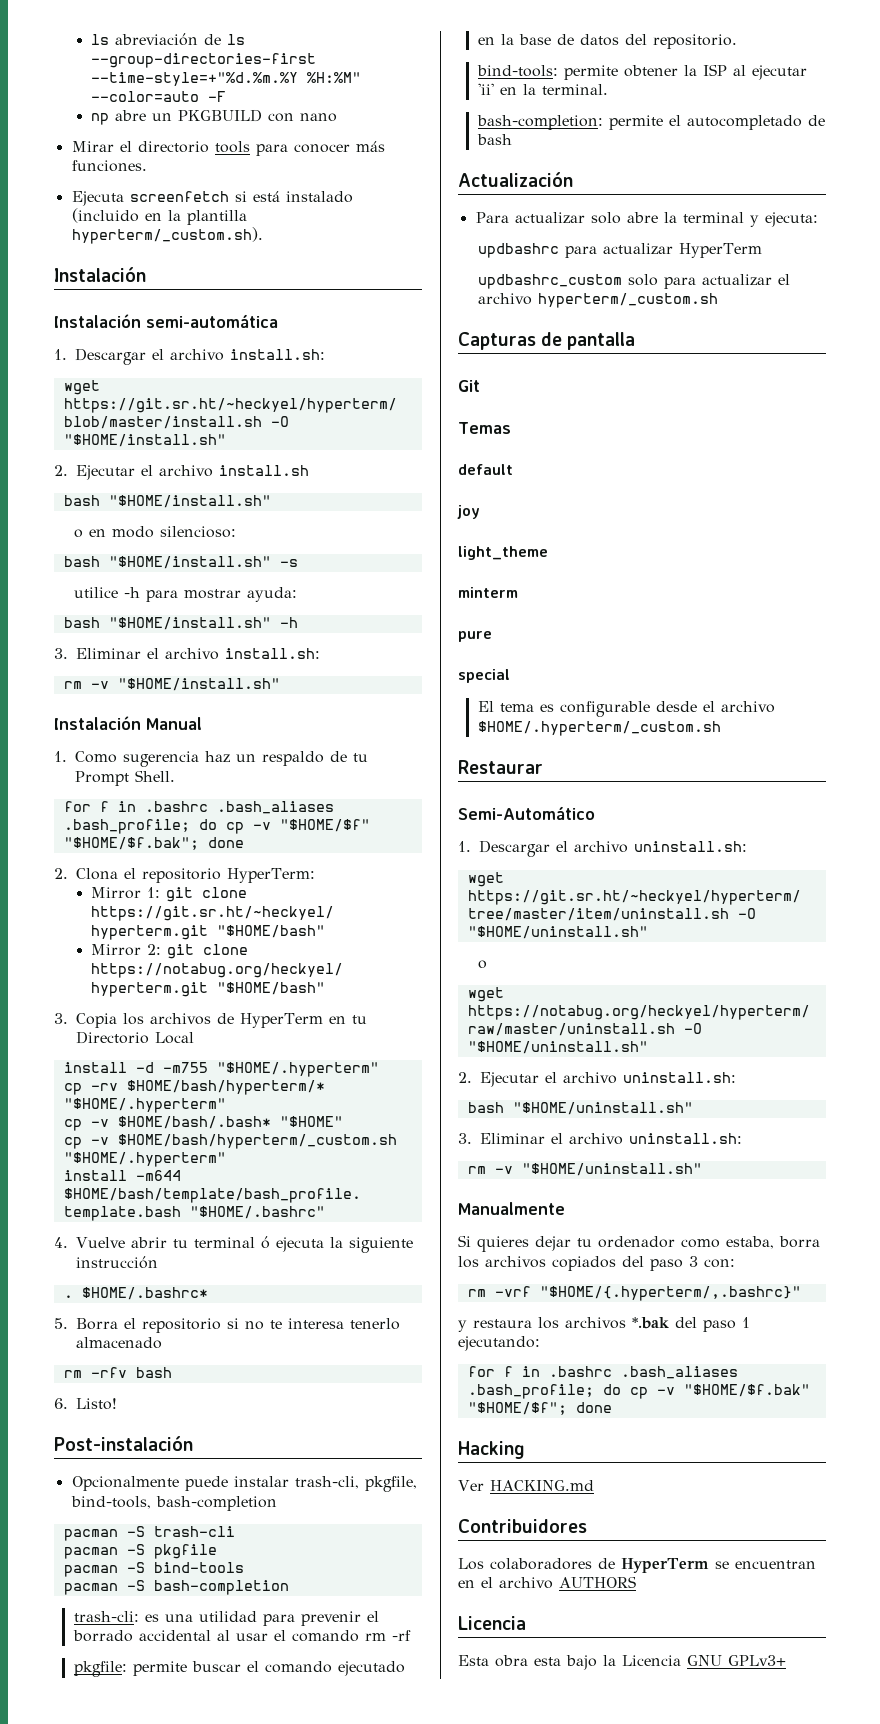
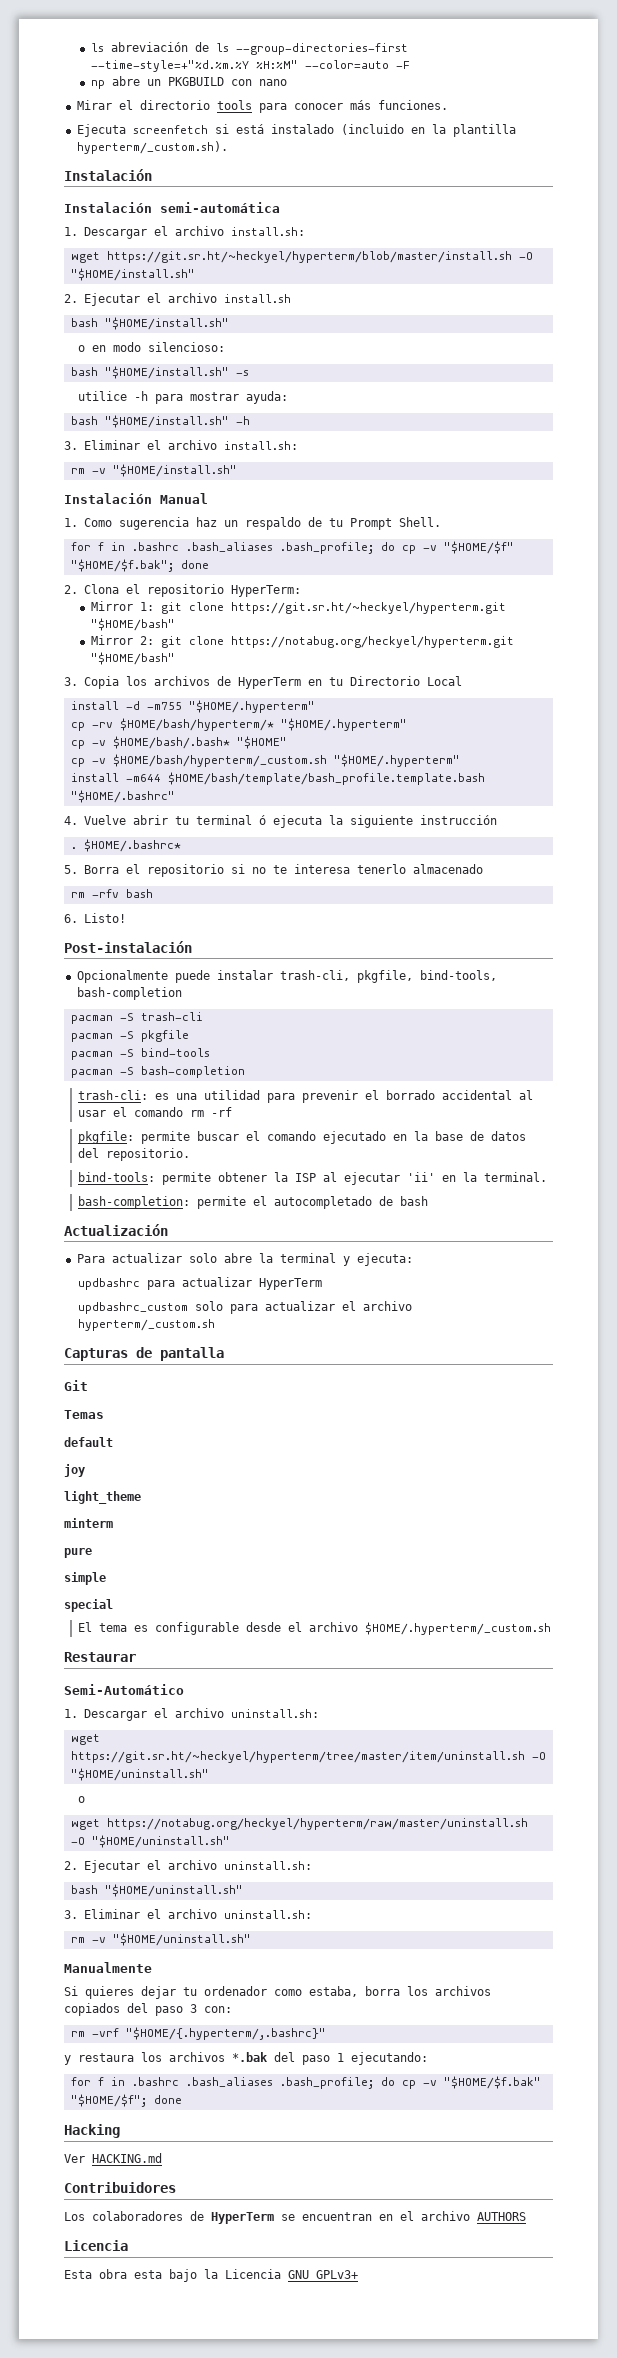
+ simple

